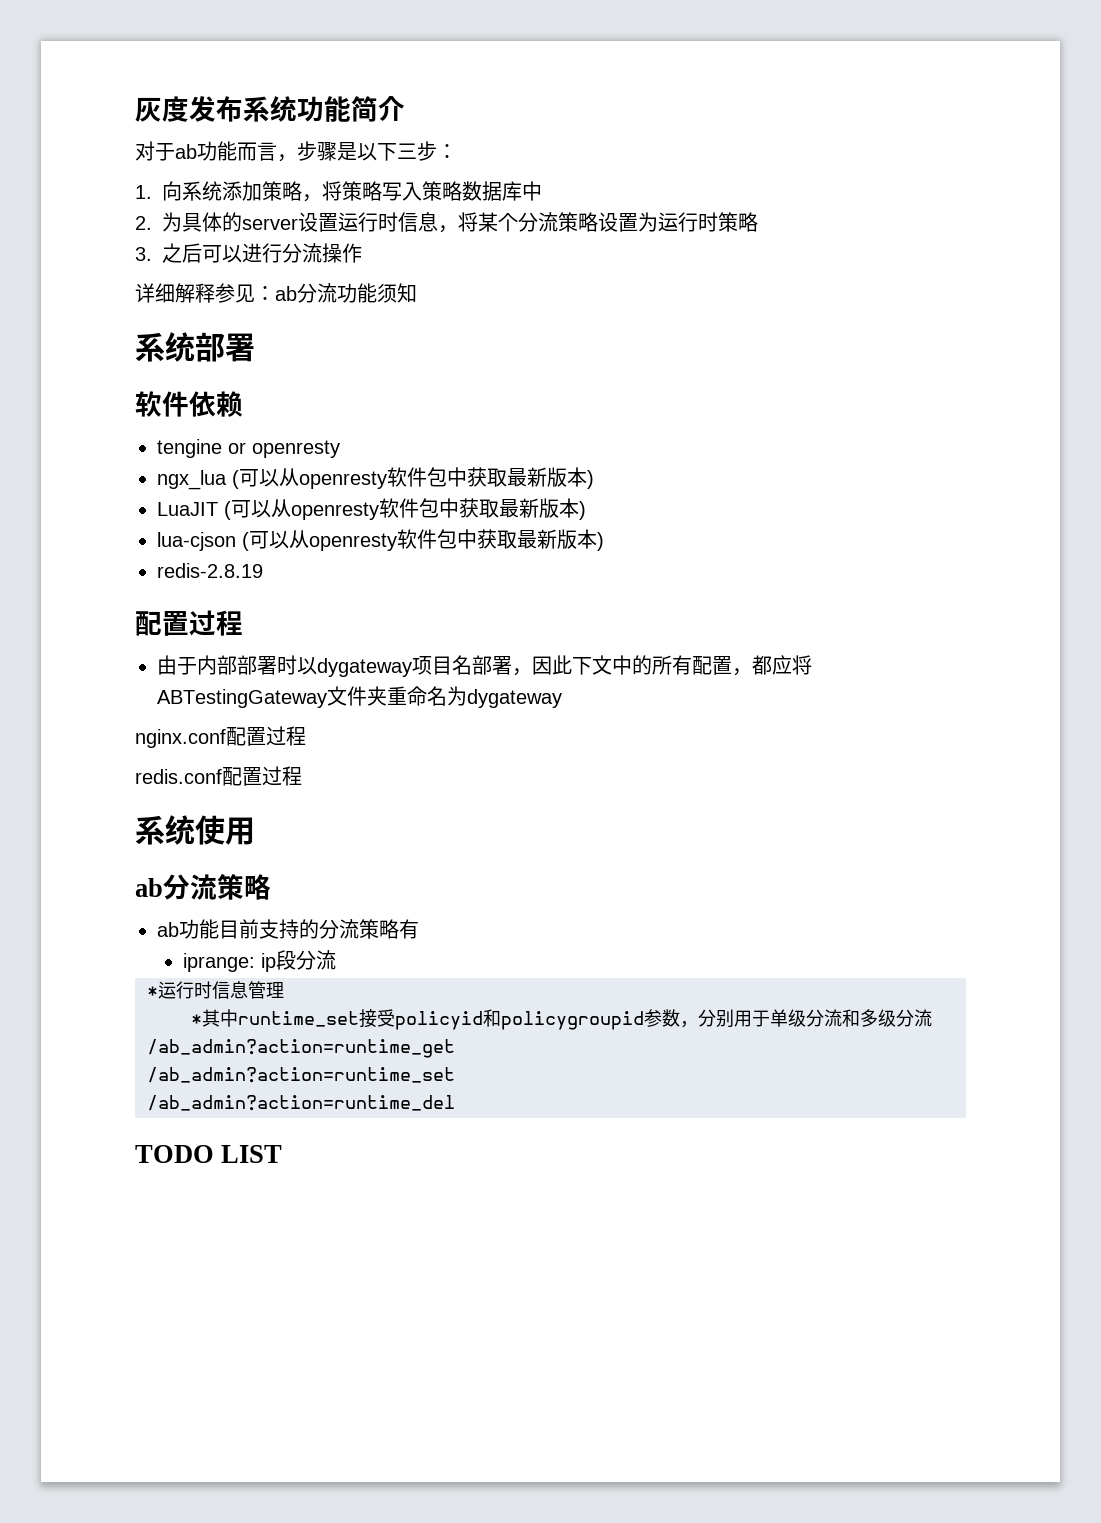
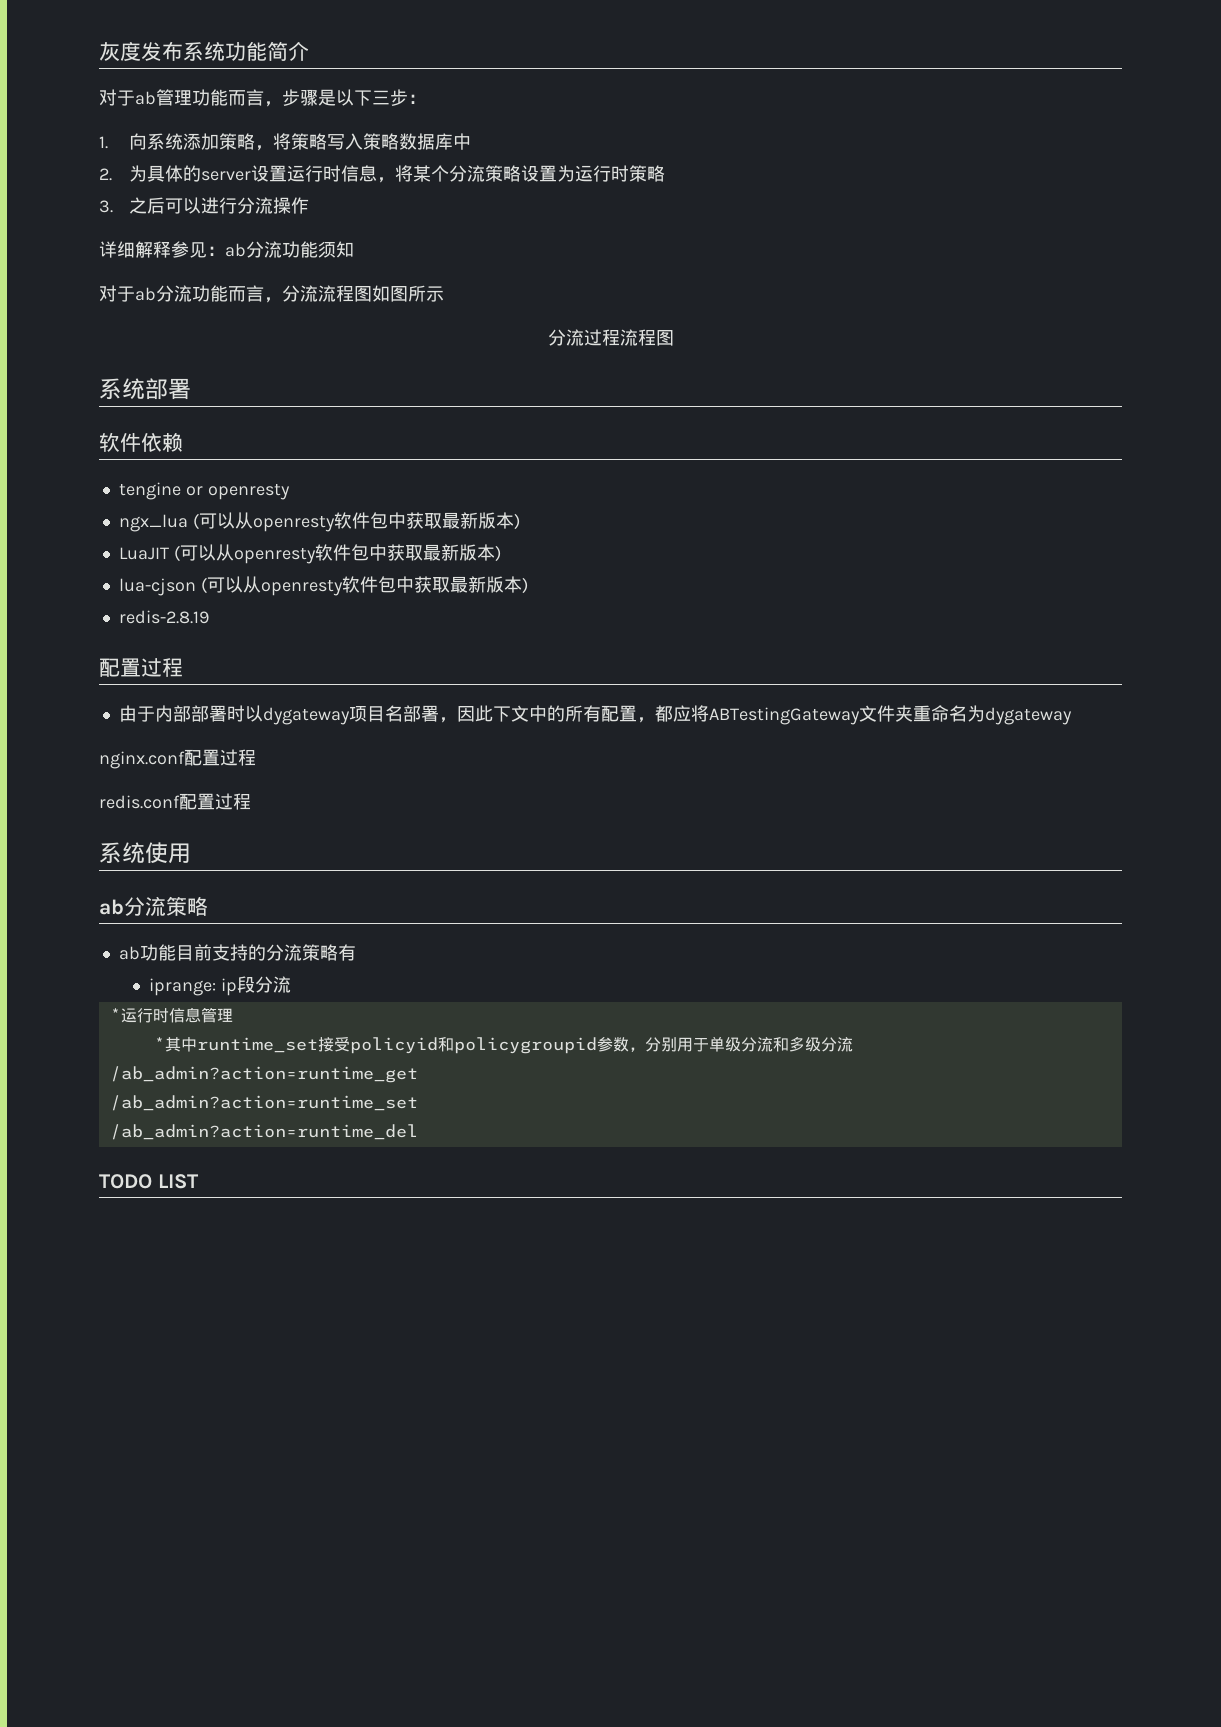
- 对于ab功能而言，步骤是以下三步：
+ 对于ab管理功能而言，步骤是以下三步：
+ 对于ab分流功能而言，分流流程图如图所示
+ 分流过程流程图

